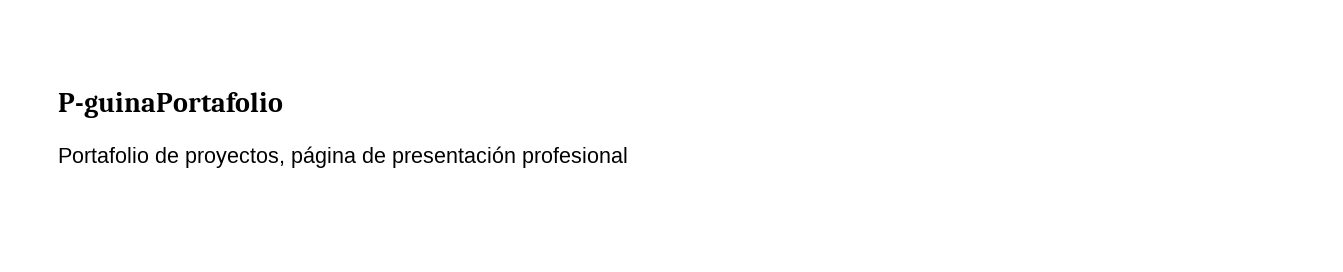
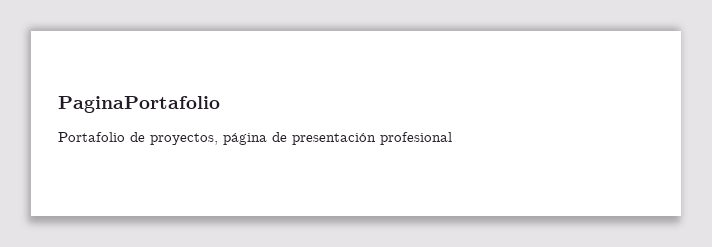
- P-guinaPortafolio
+ PaginaPortafolio

